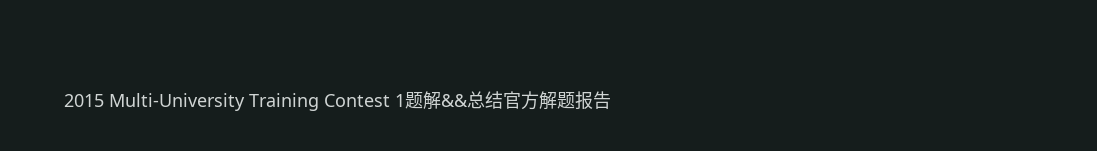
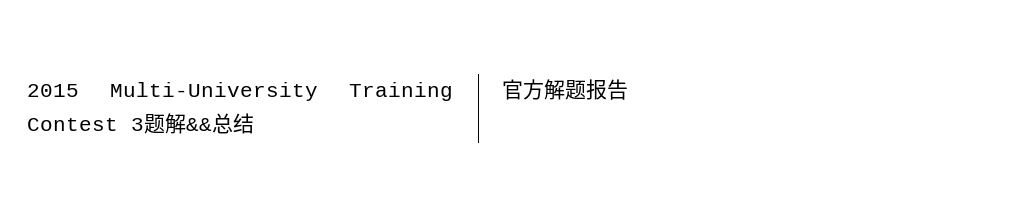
- 2015 Multi-University Training Contest 1题解&&总结官方解题报告
+ 2015 Multi-University Training Contest 3题解&&总结
+ 官方解题报告

